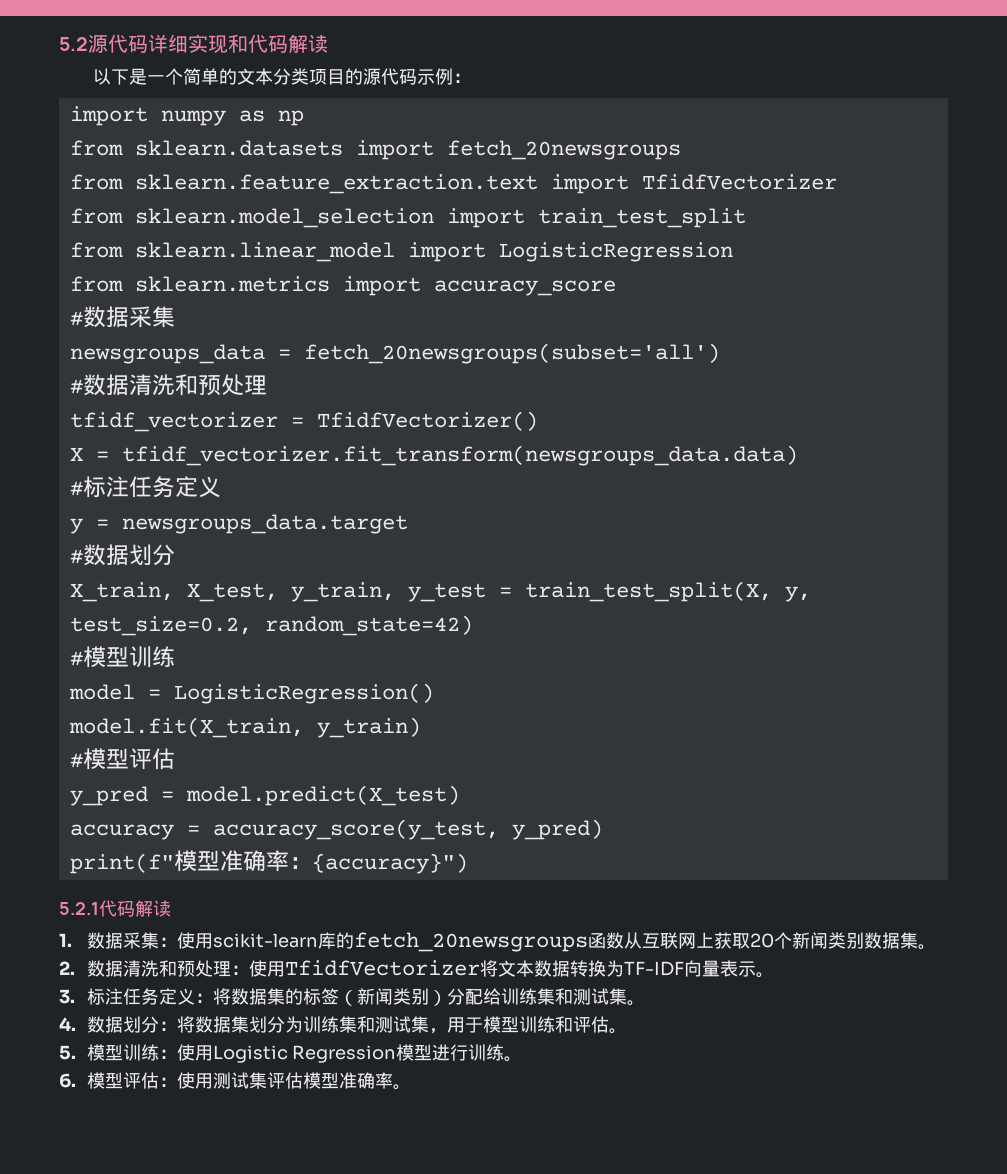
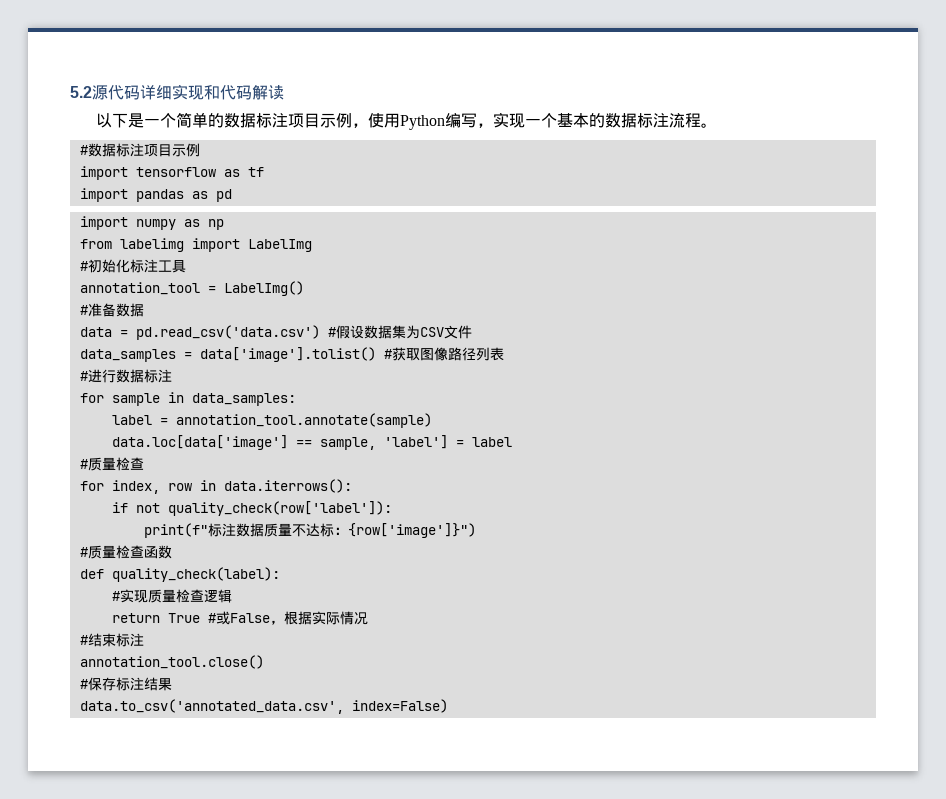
- 以下是一个简单的文本分类项目的源代码示例：
+ 以下是一个简单的数据标注项目示例，使用Python编写，实现一个基本的数据标注流程。
+ #数据标注项目示例
+ import tensorflow as tf
+ import pandas as pd
- from sklearn.datasets import fetch_20newsgroups
- from sklearn.feature_extraction.text import TfidfVectorizer
- from sklearn.model_selection import train_test_split
- from sklearn.linear_model import LogisticRegression
- from sklearn.metrics import accuracy_score
- #数据采集
- newsgroups_data = fetch_20newsgroups(subset='all')
- #数据清洗和预处理
- tfidf_vectorizer = TfidfVectorizer()
- X = tfidf_vectorizer.fit_transform(newsgroups_data.data)
- #标注任务定义
- y = newsgroups_data.target
- #数据划分
- X_train, X_test, y_train, y_test = train_test_split(X, y, test_size=0.2, random_state=42)
- #模型训练
- model = LogisticRegression()
- model.fit(X_train, y_train)
- #模型评估
- y_pred = model.predict(X_test)
- accuracy = accuracy_score(y_test, y_pred)
- print(f"模型准确率：{accuracy}")
- 5.2.1代码解读
- 1.数据采集：使用scikit-learn库的fetch_20newsgroups函数从互联网上获取20个新闻类别数据集。
- 2.数据清洗和预处理：使用TfidfVectorizer将文本数据转换为TF-IDF向量表示。
- 3.标注任务定义：将数据集的标签（新闻类别）分配给训练集和测试集。
- 4.数据划分：将数据集划分为训练集和测试集，用于模型训练和评估。
- 5.模型训练：使用Logistic Regression模型进行训练。
- 6.模型评估：使用测试集评估模型准确率。
+ from labelimg import LabelImg
+ #初始化标注工具
+ annotation_tool = LabelImg()
+ #准备数据
+ data = pd.read_csv('data.csv') #假设数据集为CSV文件
+ data_samples = data['image'].tolist() #获取图像路径列表
+ #进行数据标注
+ for sample in data_samples:
+ label = annotation_tool.annotate(sample)
+ data.loc[data['image'] == sample, 'label'] = label
+ #质量检查
+ for index, row in data.iterrows():
+ if not quality_check(row['label']):
+ print(f"标注数据质量不达标：{row['image']}")
+ #质量检查函数
+ def quality_check(label):
+ #实现质量检查逻辑
+ return True #或False，根据实际情况
+ #结束标注
+ annotation_tool.close()
+ #保存标注结果
+ data.to_csv('annotated_data.csv', index=False)

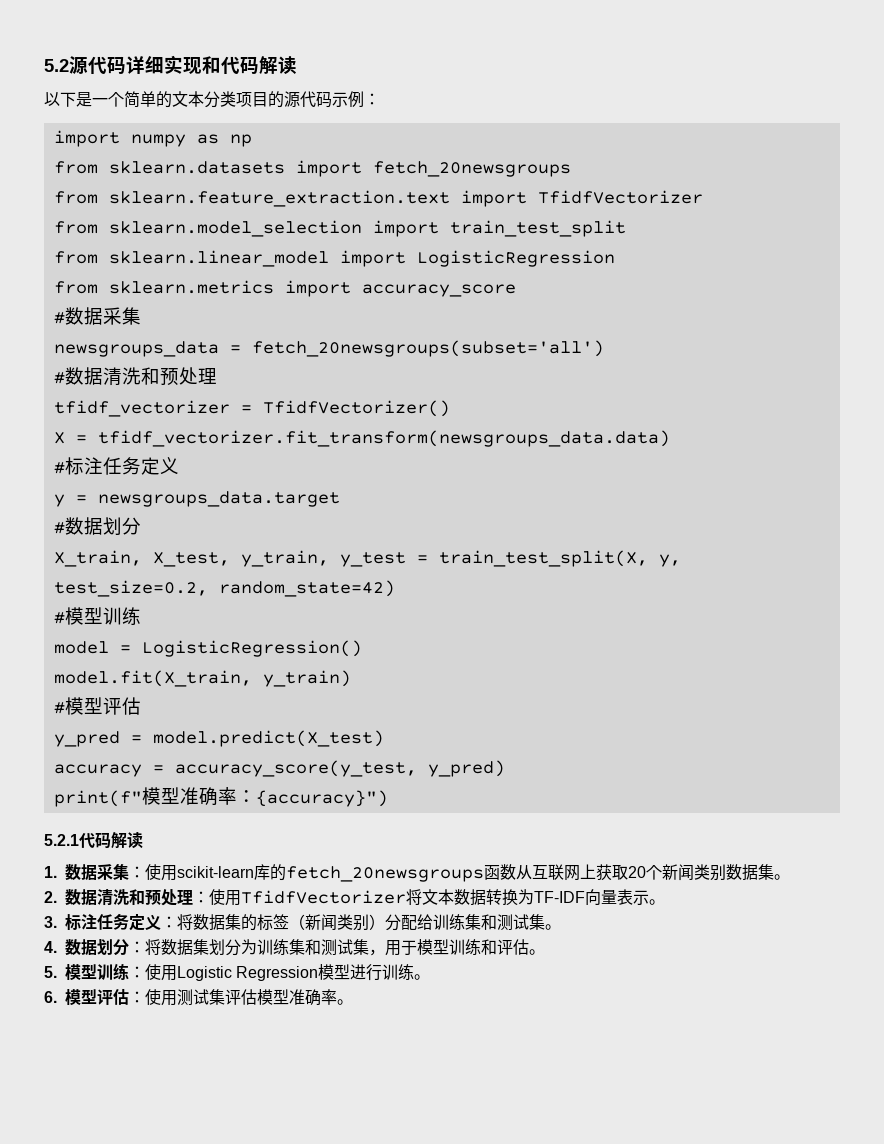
- 以下是一个简单的数据标注项目示例，使用Python编写，实现一个基本的数据标注流程。
- #数据标注项目示例
- import tensorflow as tf
- import pandas as pd
+ 以下是一个简单的文本分类项目的源代码示例：
- from labelimg import LabelImg
- #初始化标注工具
- annotation_tool = LabelImg()
- #准备数据
- data = pd.read_csv('data.csv') #假设数据集为CSV文件
- data_samples = data['image'].tolist() #获取图像路径列表
- #进行数据标注
- for sample in data_samples:
- label = annotation_tool.annotate(sample)
- data.loc[data['image'] == sample, 'label'] = label
- #质量检查
- for index, row in data.iterrows():
- if not quality_check(row['label']):
- print(f"标注数据质量不达标：{row['image']}")
- #质量检查函数
- def quality_check(label):
- #实现质量检查逻辑
- return True #或False，根据实际情况
- #结束标注
- annotation_tool.close()
- #保存标注结果
- data.to_csv('annotated_data.csv', index=False)
+ from sklearn.datasets import fetch_20newsgroups
+ from sklearn.feature_extraction.text import TfidfVectorizer
+ from sklearn.model_selection import train_test_split
+ from sklearn.linear_model import LogisticRegression
+ from sklearn.metrics import accuracy_score
+ #数据采集
+ newsgroups_data = fetch_20newsgroups(subset='all')
+ #数据清洗和预处理
+ tfidf_vectorizer = TfidfVectorizer()
+ X = tfidf_vectorizer.fit_transform(newsgroups_data.data)
+ #标注任务定义
+ y = newsgroups_data.target
+ #数据划分
+ X_train, X_test, y_train, y_test = train_test_split(X, y, test_size=0.2, random_state=42)
+ #模型训练
+ model = LogisticRegression()
+ model.fit(X_train, y_train)
+ #模型评估
+ y_pred = model.predict(X_test)
+ accuracy = accuracy_score(y_test, y_pred)
+ print(f"模型准确率：{accuracy}")
+ 5.2.1代码解读
+ 1.数据采集：使用scikit-learn库的fetch_20newsgroups函数从互联网上获取20个新闻类别数据集。
+ 2.数据清洗和预处理：使用TfidfVectorizer将文本数据转换为TF-IDF向量表示。
+ 3.标注任务定义：将数据集的标签（新闻类别）分配给训练集和测试集。
+ 4.数据划分：将数据集划分为训练集和测试集，用于模型训练和评估。
+ 5.模型训练：使用Logistic Regression模型进行训练。
+ 6.模型评估：使用测试集评估模型准确率。

